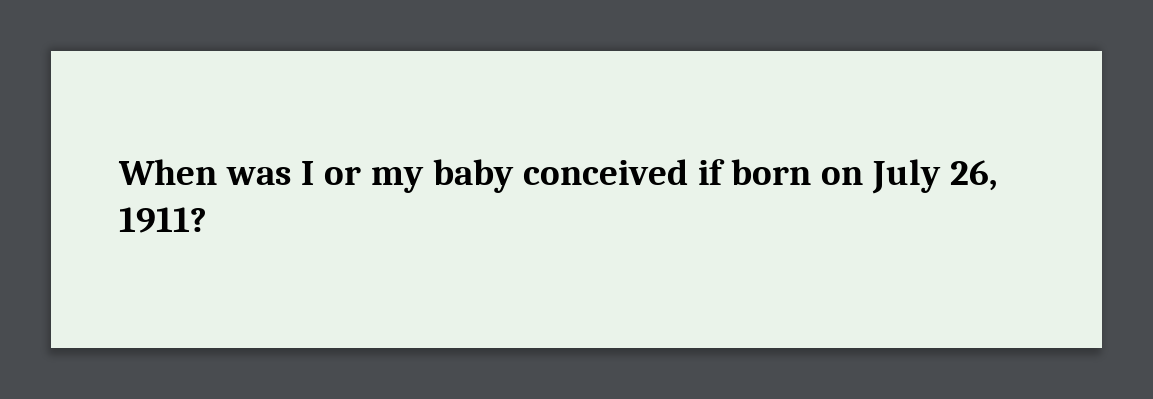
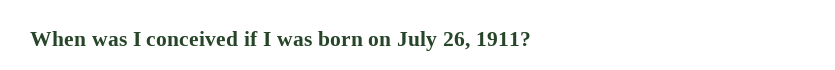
- When was I or my baby conceived if born on July 26, 1911?
+ When was I conceived if I was born on July 26, 1911?

